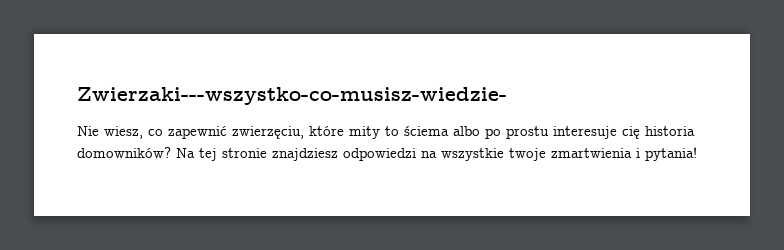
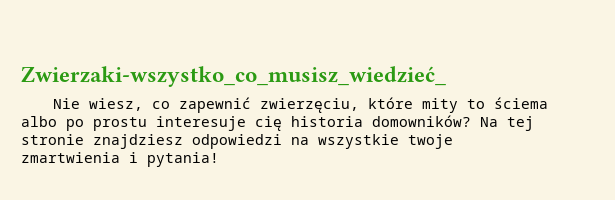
- Zwierzaki---wszystko-co-musisz-wiedzie-
+ Zwierzaki-wszystko_co_musisz_wiedzieć_

